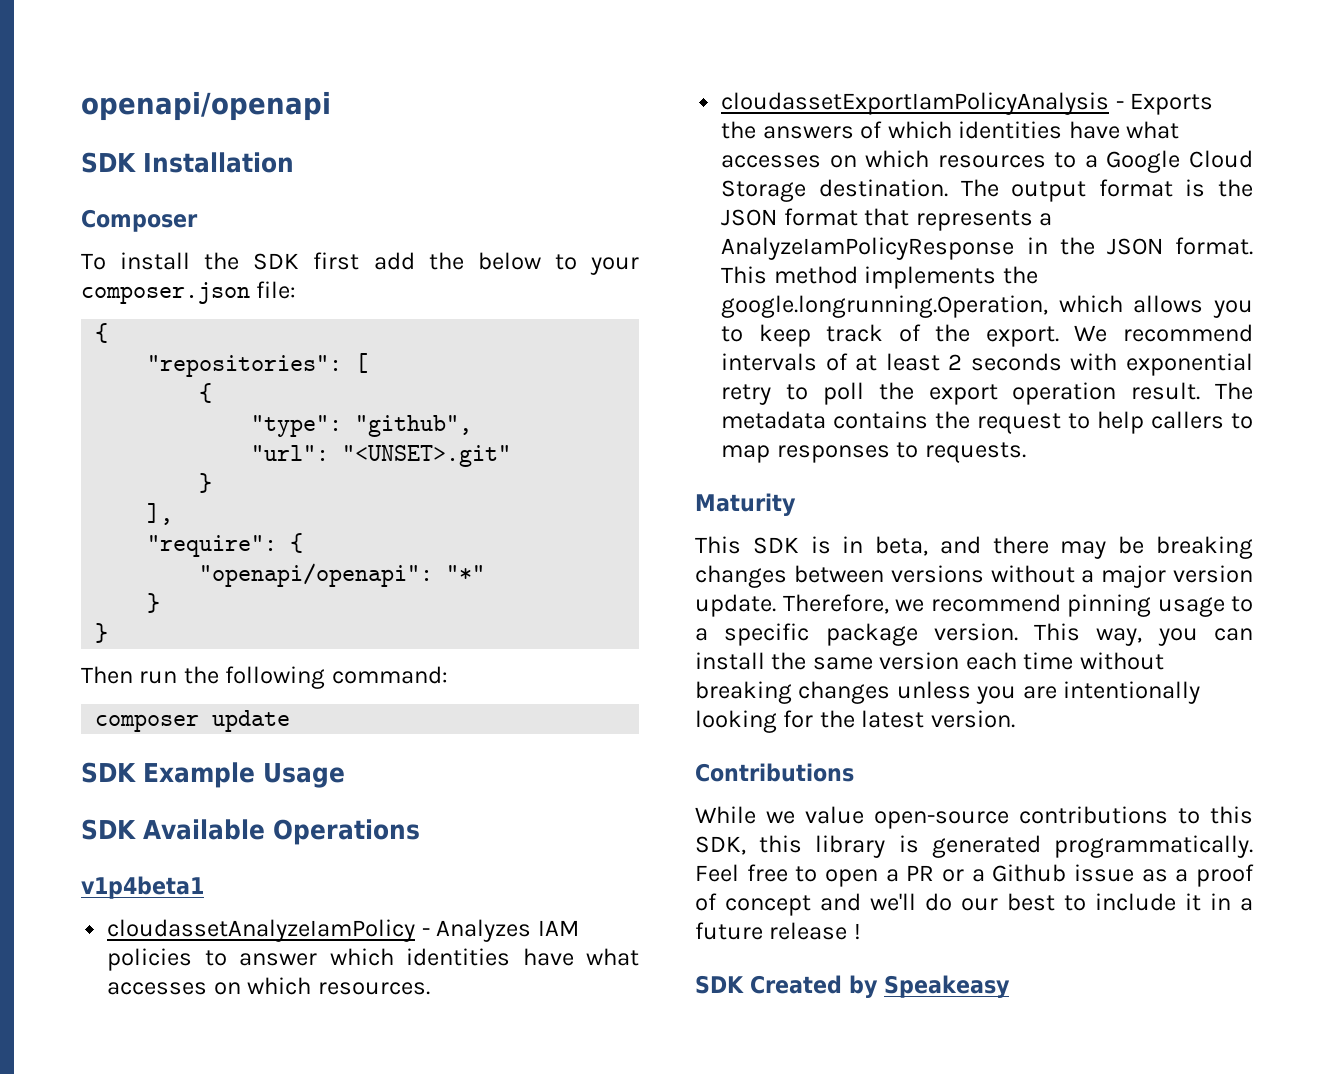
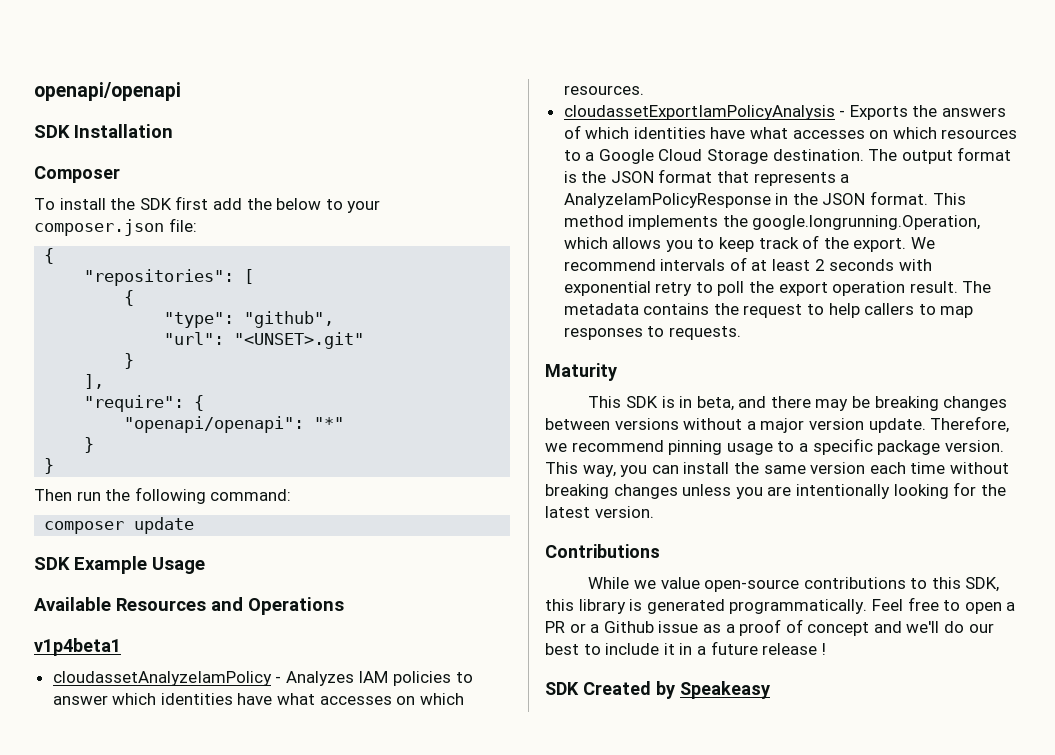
- SDK Available Operations
+ Available Resources and Operations

